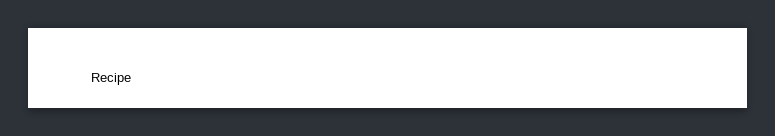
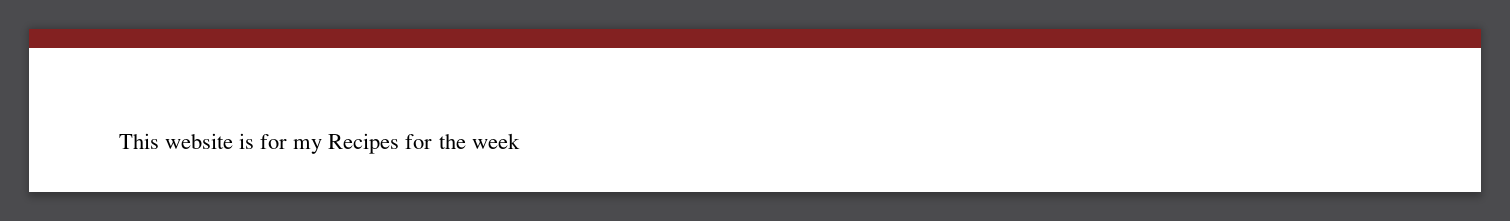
- Recipe
+ This website is for my Recipes for the week

